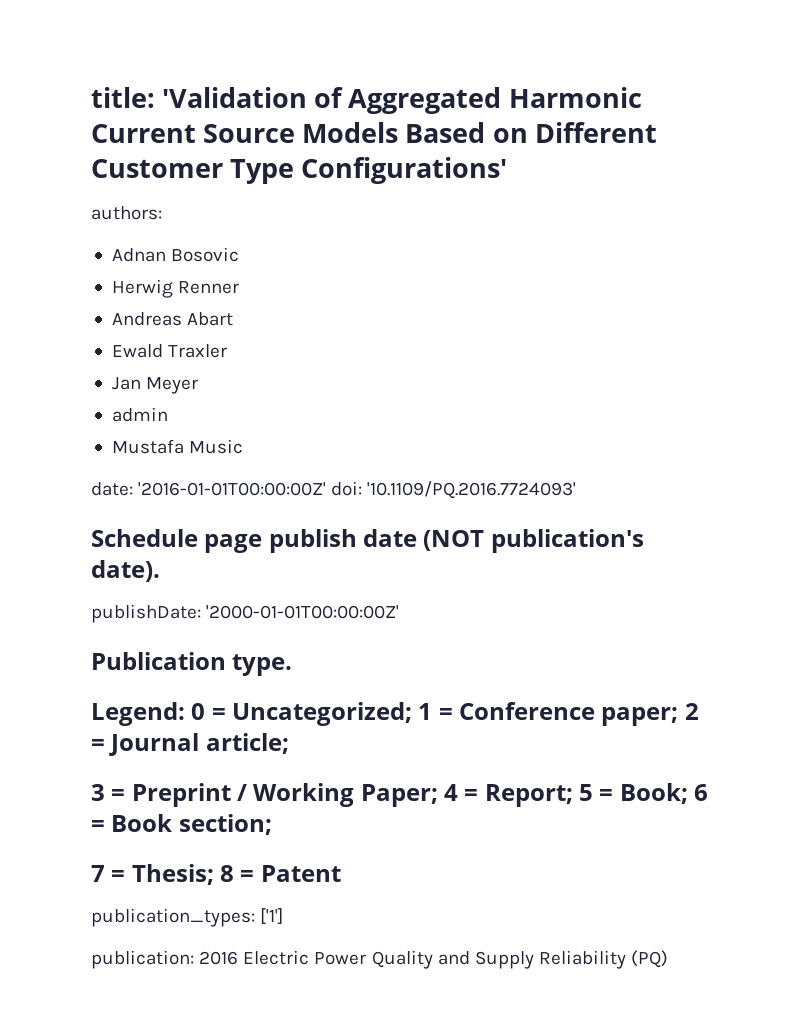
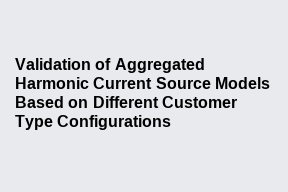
- title: 'Validation of Aggregated Harmonic Current Source Models Based on Different Customer Type Configurations'
- authors:
- Adnan Bosovic
- Herwig Renner
- Andreas Abart
- Ewald Traxler
- Jan Meyer
- admin
- Mustafa Music
- date: '2016-01-01T00:00:00Z' doi: '10.1109/PQ.2016.7724093'
- Schedule page publish date (NOT publication's date).
- publishDate: '2000-01-01T00:00:00Z'
- Publication type.
- Legend: 0 = Uncategorized; 1 = Conference paper; 2 = Journal article;
- 3 = Preprint / Working Paper; 4 = Report; 5 = Book; 6 = Book section;
- 7 = Thesis; 8 = Patent
- publication_types: ['1']
- publication: 2016 Electric Power Quality and Supply Reliability (PQ)
+ Validation of Aggregated Harmonic Current Source Models Based on Different Customer Type Configurations

